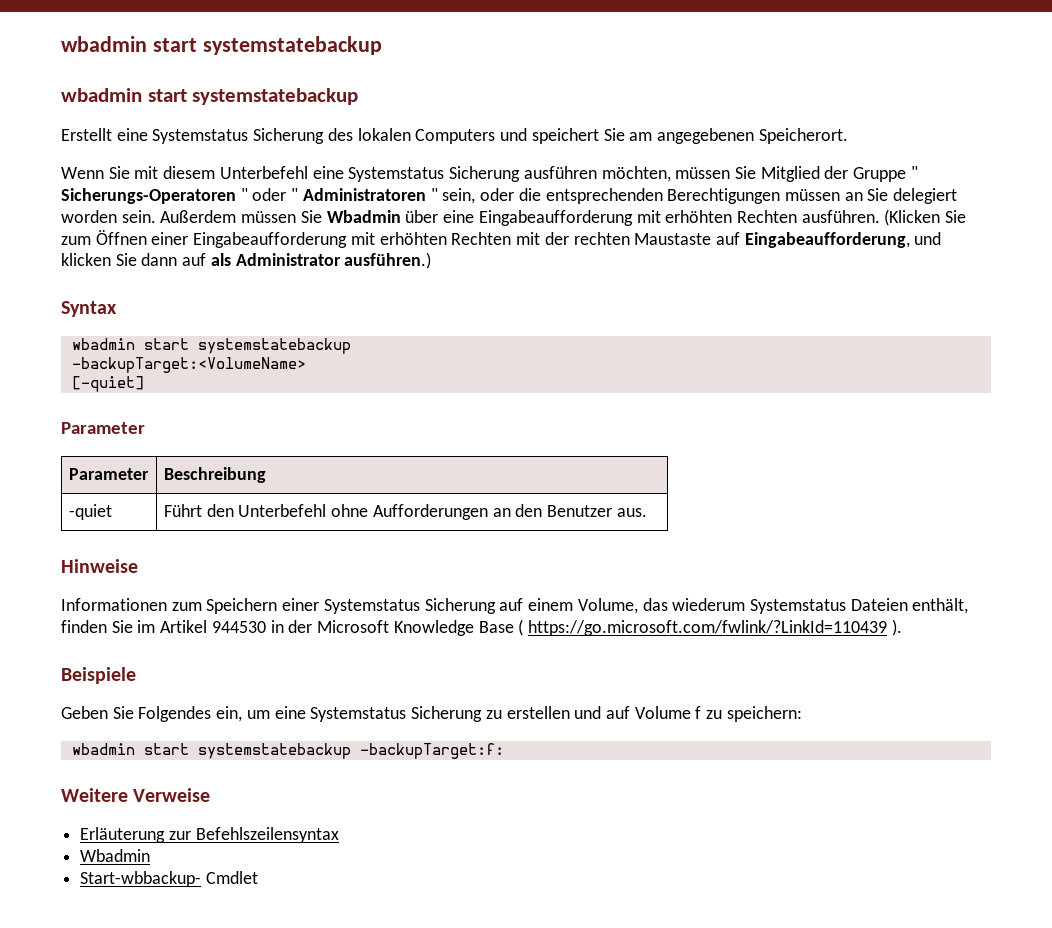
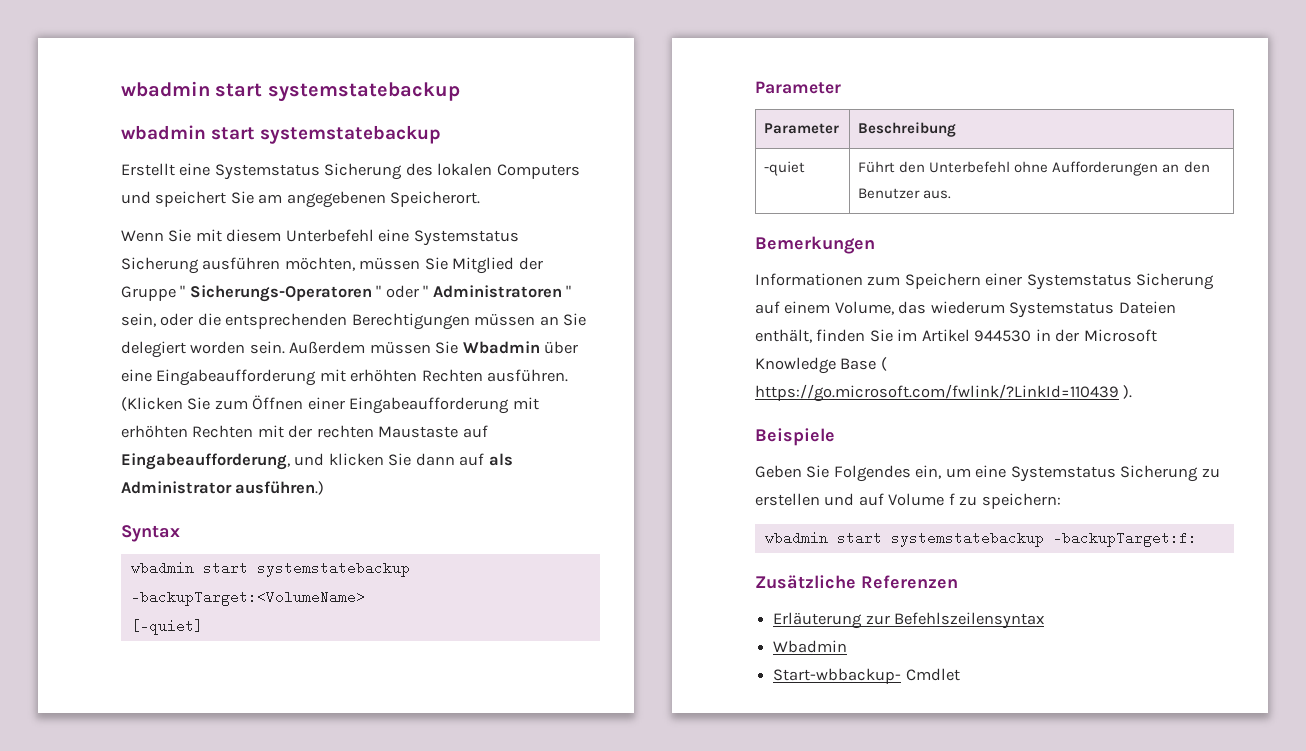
- Hinweise
+ Bemerkungen
- Weitere Verweise
+ Zusätzliche Referenzen

